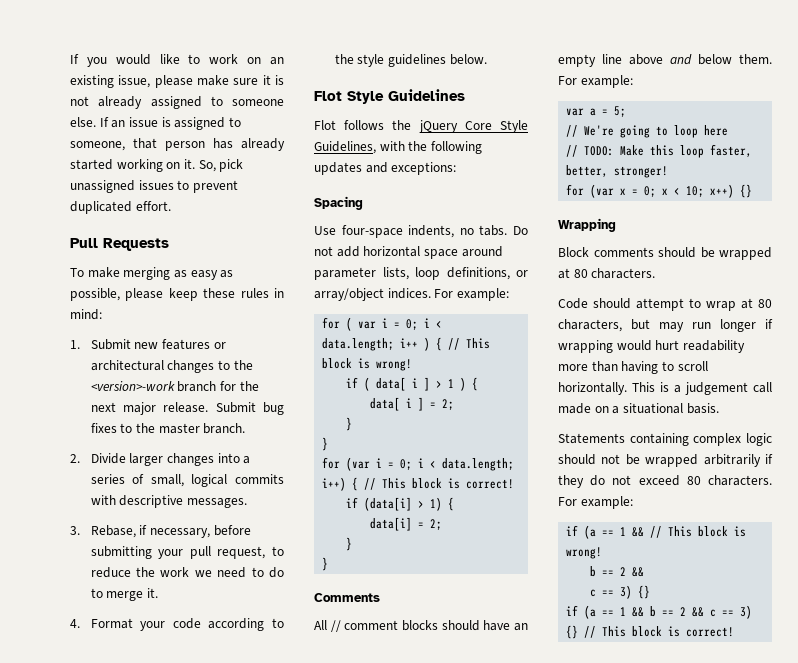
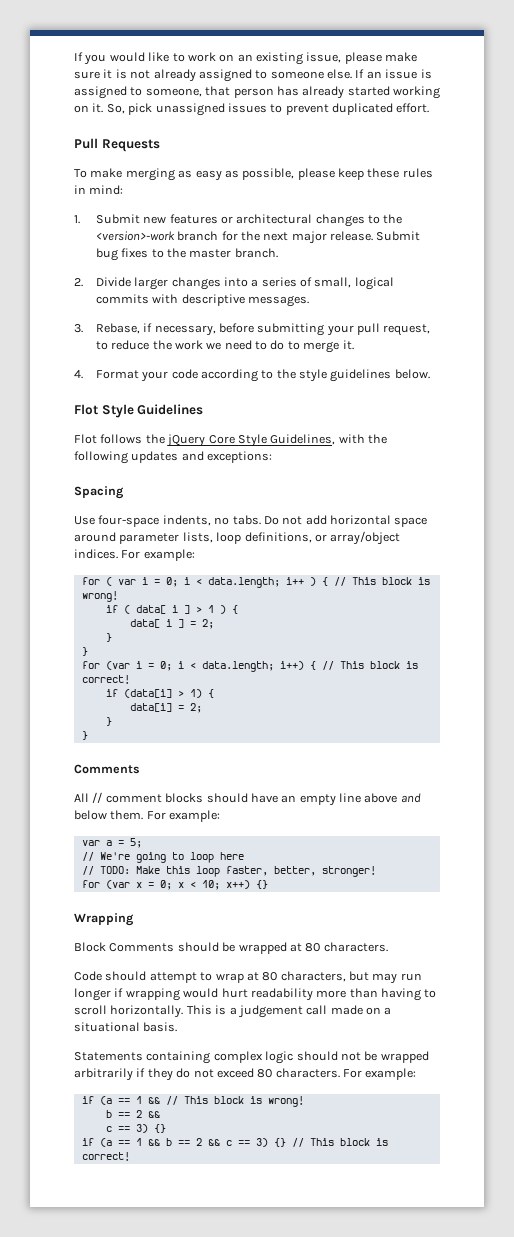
- Block comments should be wrapped at 80 characters.
+ Block Comments should be wrapped at 80 characters.

